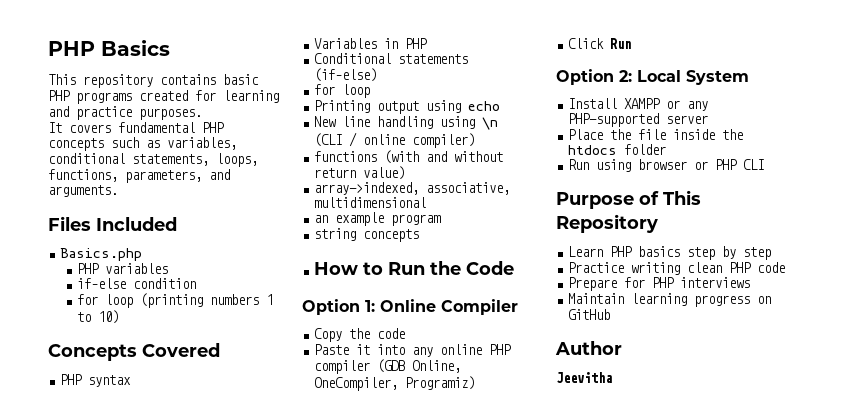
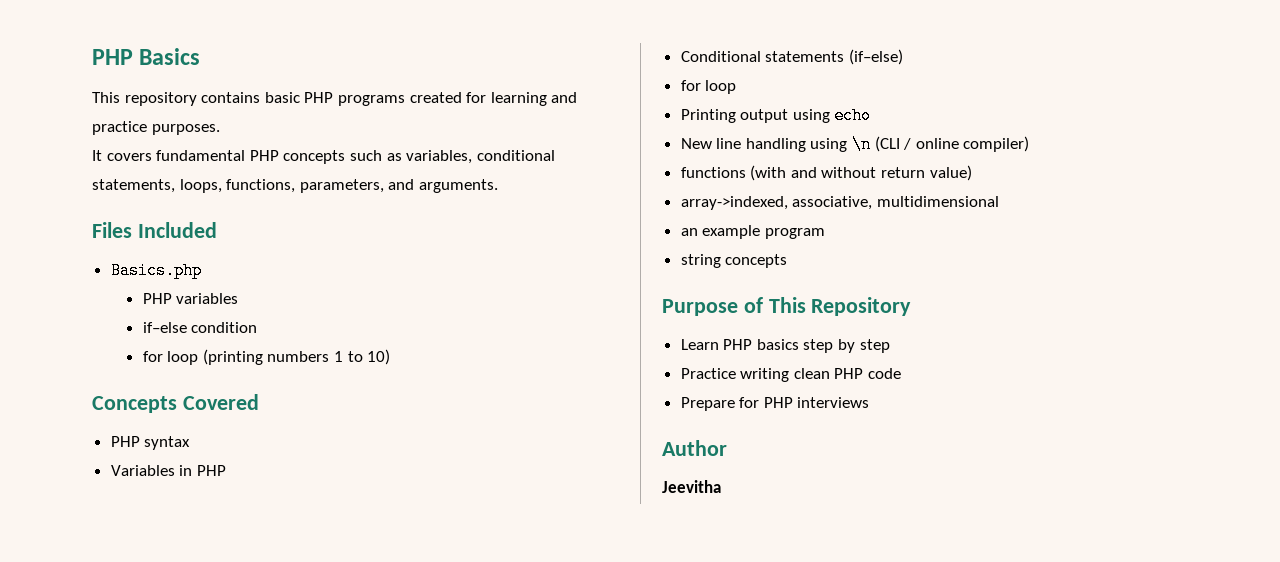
- How to Run the Code
- Option 1: Online Compiler
- Copy the code
- Paste it into any online PHP compiler (GDB Online, OneCompiler, Programiz)
- Click Run
- Option 2: Local System
- Install XAMPP or any PHP-supported server
- Place the file inside the htdocs folder
- Run using browser or PHP CLI
- Maintain learning progress on GitHub

